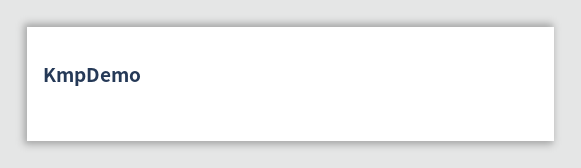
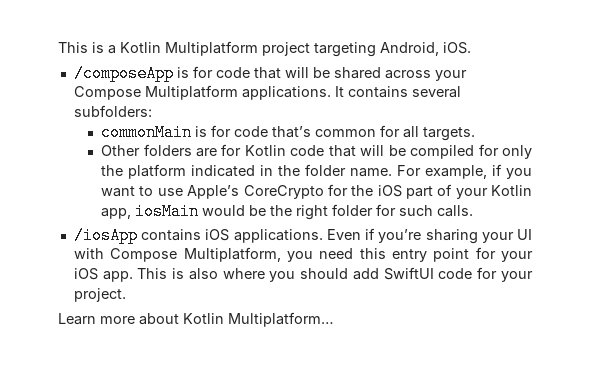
- KmpDemo
+ This is a Kotlin Multiplatform project targeting Android, iOS.
+ /composeApp is for code that will be shared across your Compose Multiplatform applications. It contains several subfolders:
+ commonMain is for code that’s common for all targets.
+ Other folders are for Kotlin code that will be compiled for only the platform indicated in the folder name. For example, if you want to use Apple’s CoreCrypto for the iOS part of your Kotlin app, iosMain would be the right folder for such calls.
+ /iosApp contains iOS applications. Even if you’re sharing your UI with Compose Multiplatform, you need this entry point for your iOS app. This is also where you should add SwiftUI code for your project.
+ Learn more about Kotlin Multiplatform…

